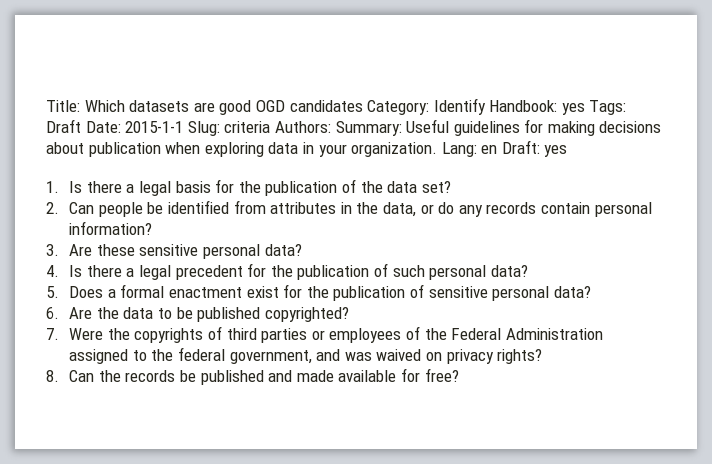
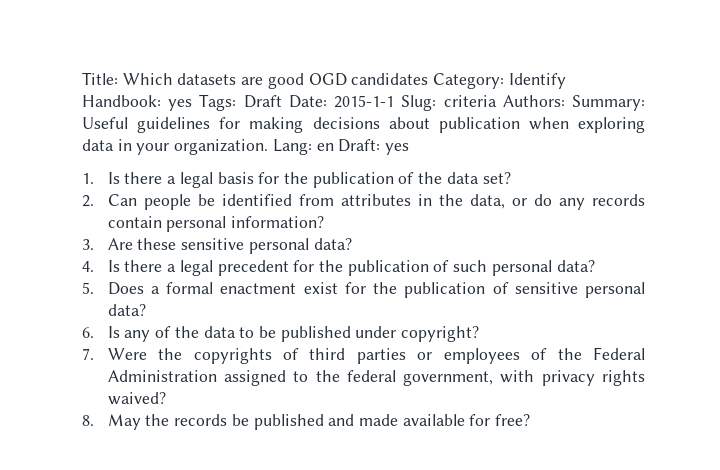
- 6. Are the data to be published copyrighted?
+ 6. Is any of the data to be published under copyright?
- 7. Were the copyrights of third parties or employees of the Federal Administration assigned to the federal government, and was waived on privacy rights?
+ 7. Were the copyrights of third parties or employees of the Federal Administration assigned to the federal government, with privacy rights waived?
- 8. Can the records be published and made available for free?
+ 8. May the records be published and made available for free?

